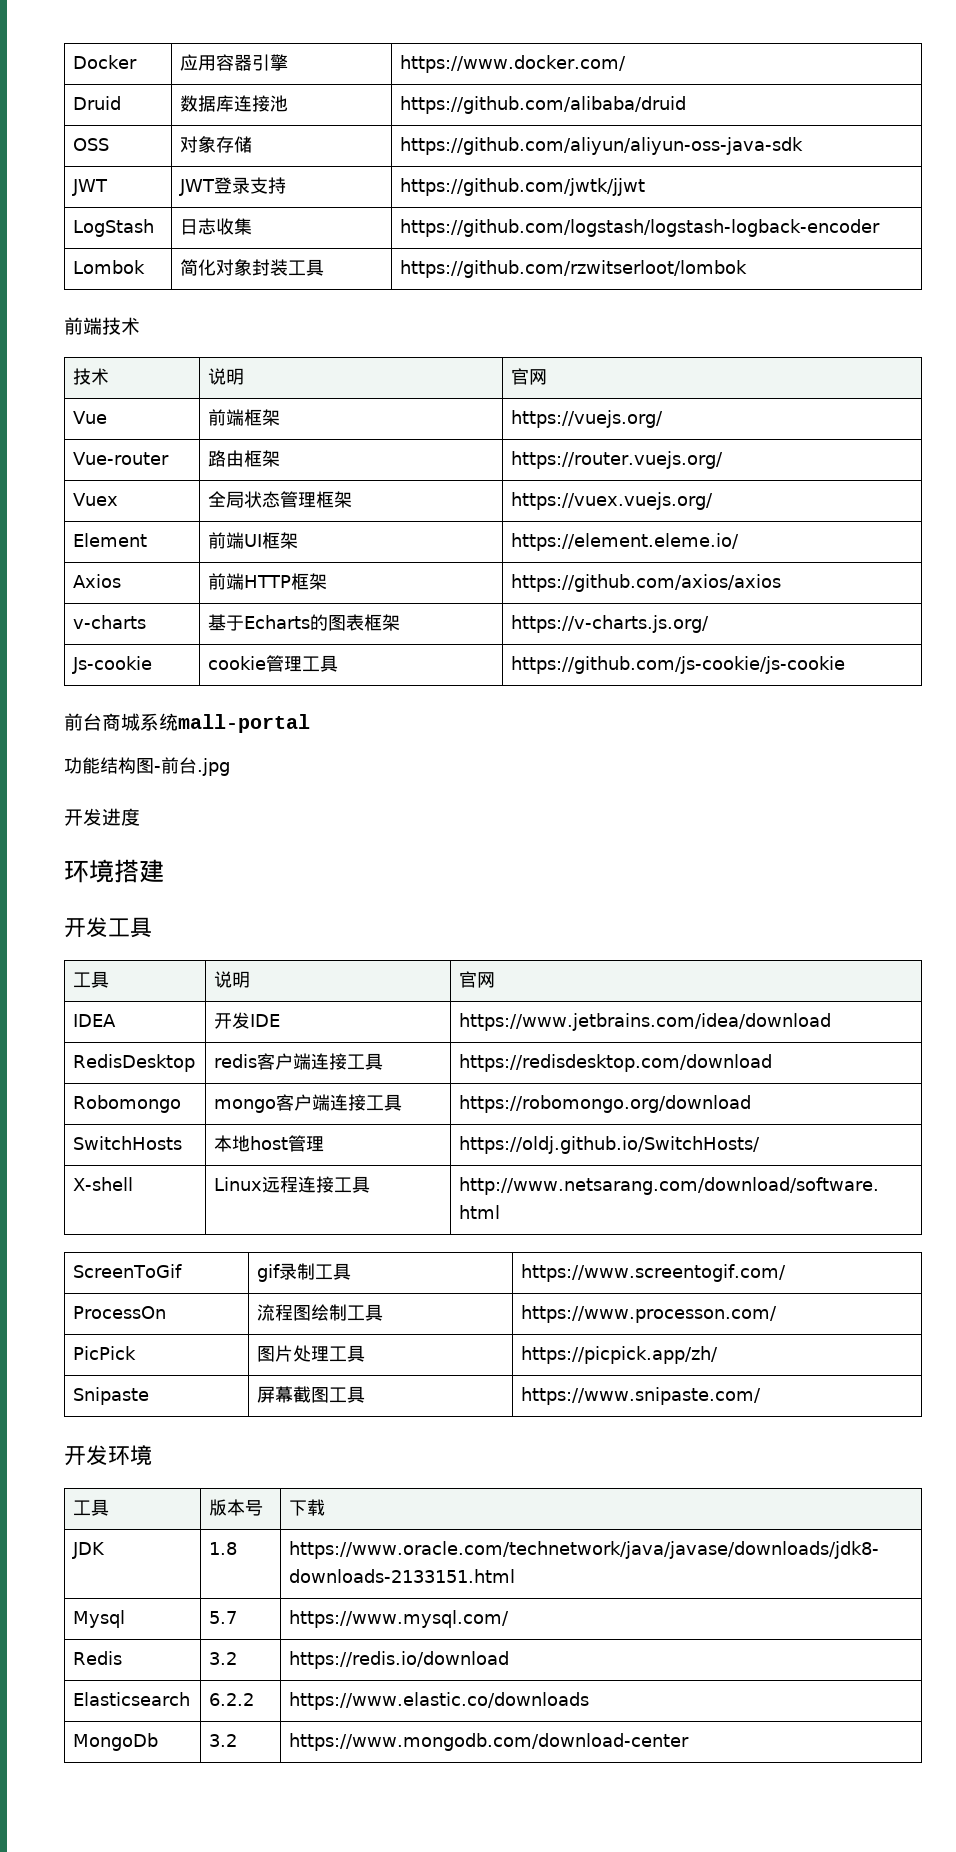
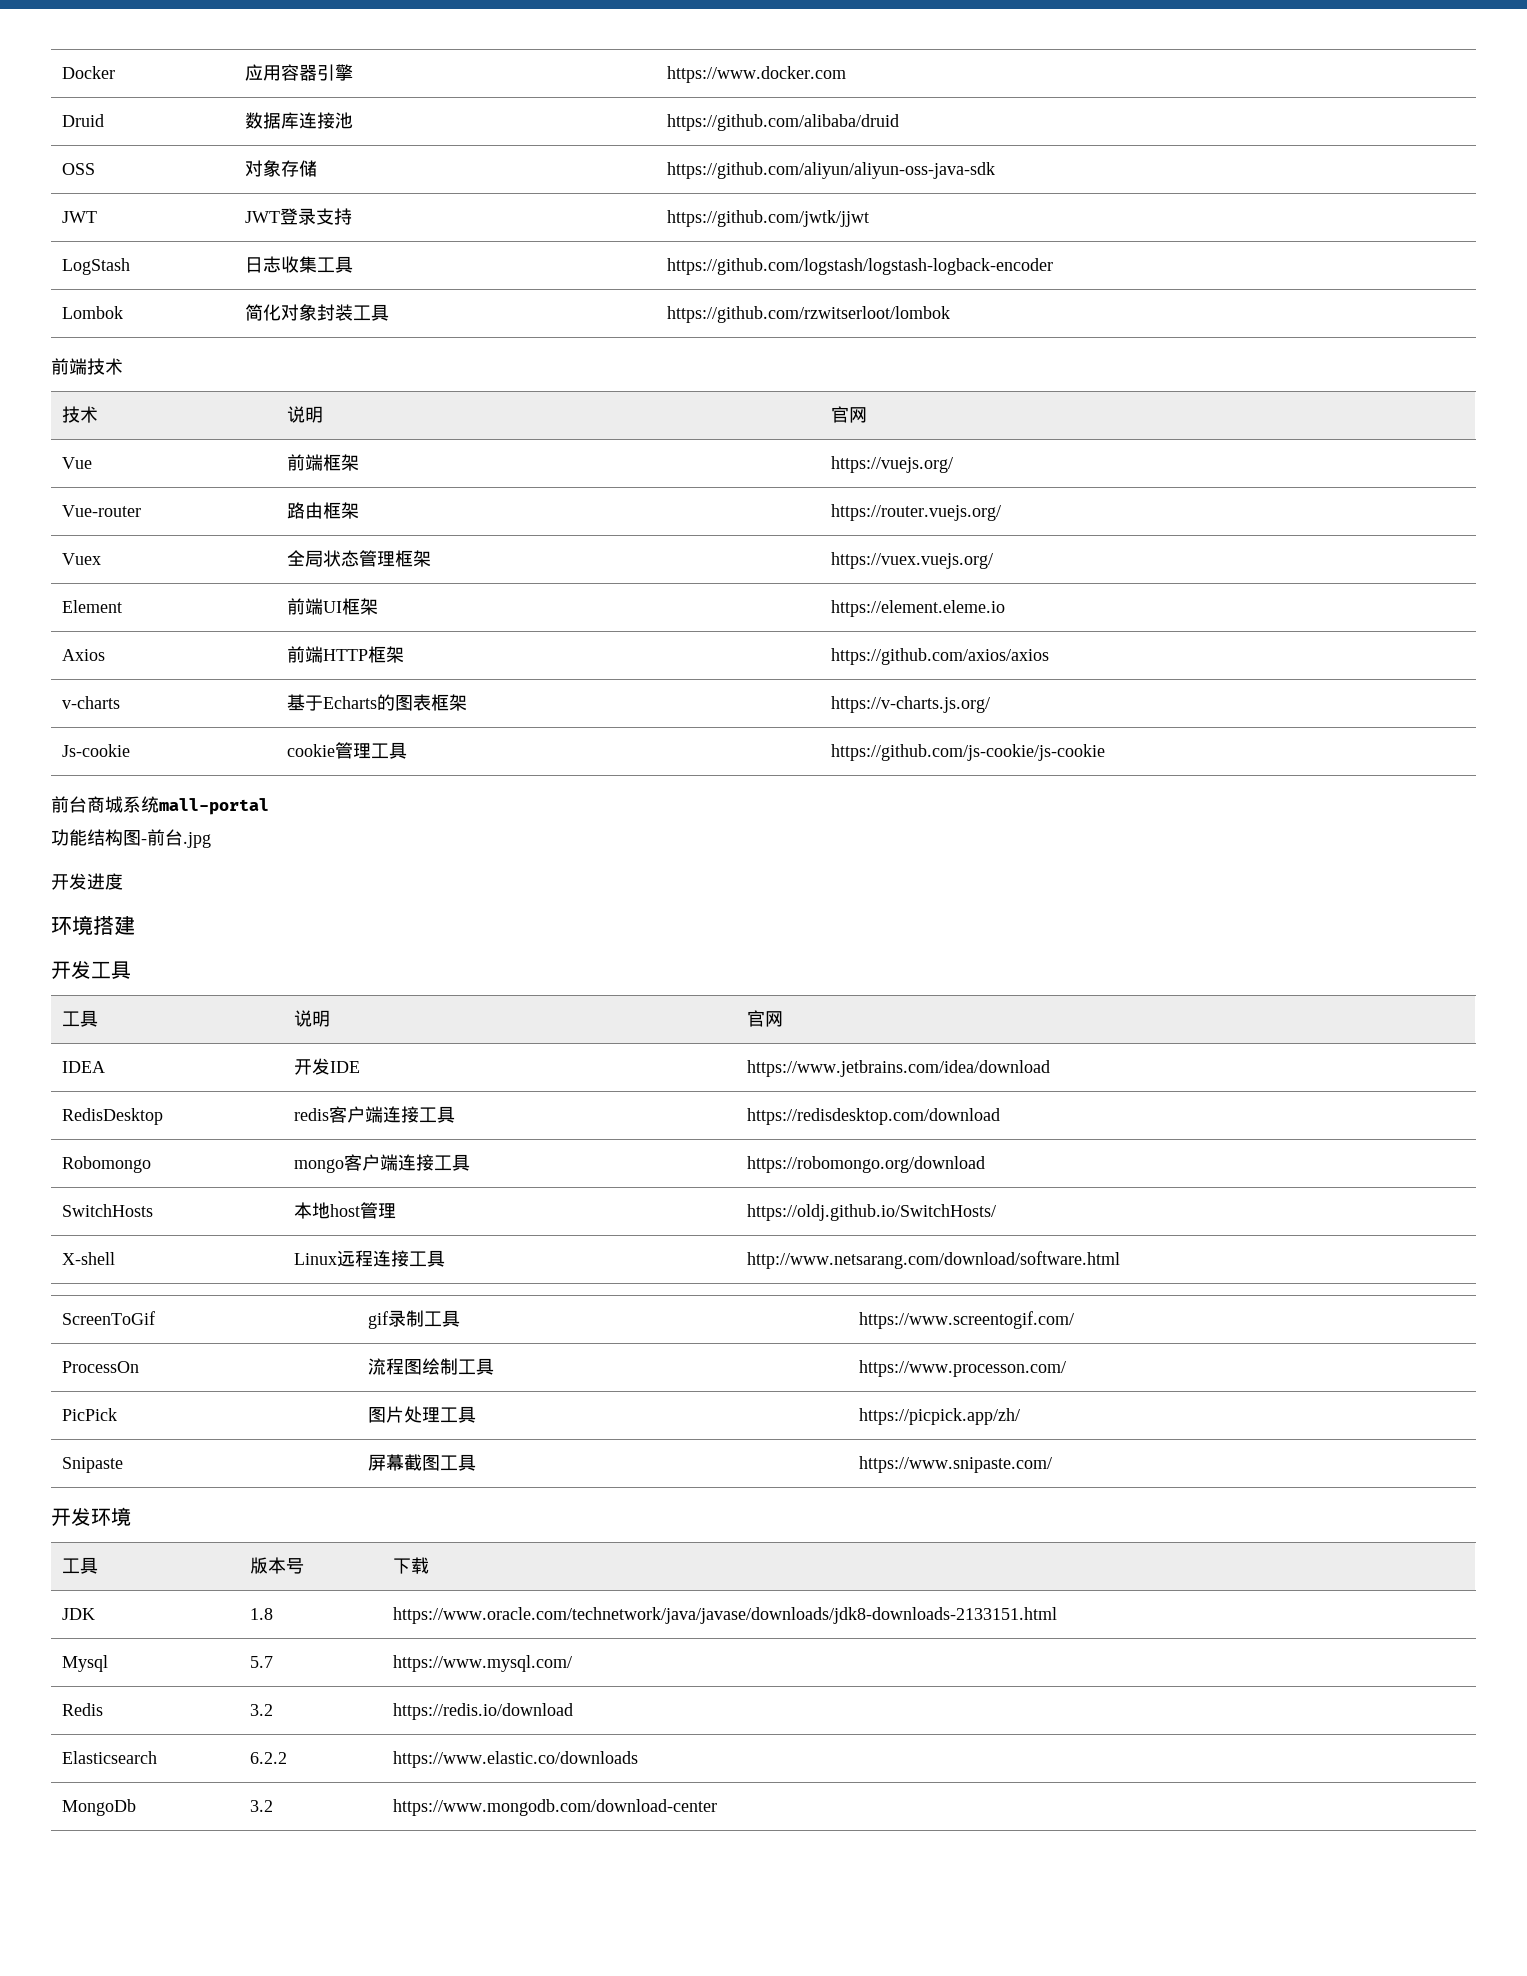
- Docker | 应用容器引擎 | https://www.docker.com/
+ Docker | 应用容器引擎 | https://www.docker.com
- LogStash | 日志收集 | https://github.com/logstash/logstash-logback-encoder
+ LogStash | 日志收集工具 | https://github.com/logstash/logstash-logback-encoder
- Element | 前端UI框架 | https://element.eleme.io/
+ Element | 前端UI框架 | https://element.eleme.io

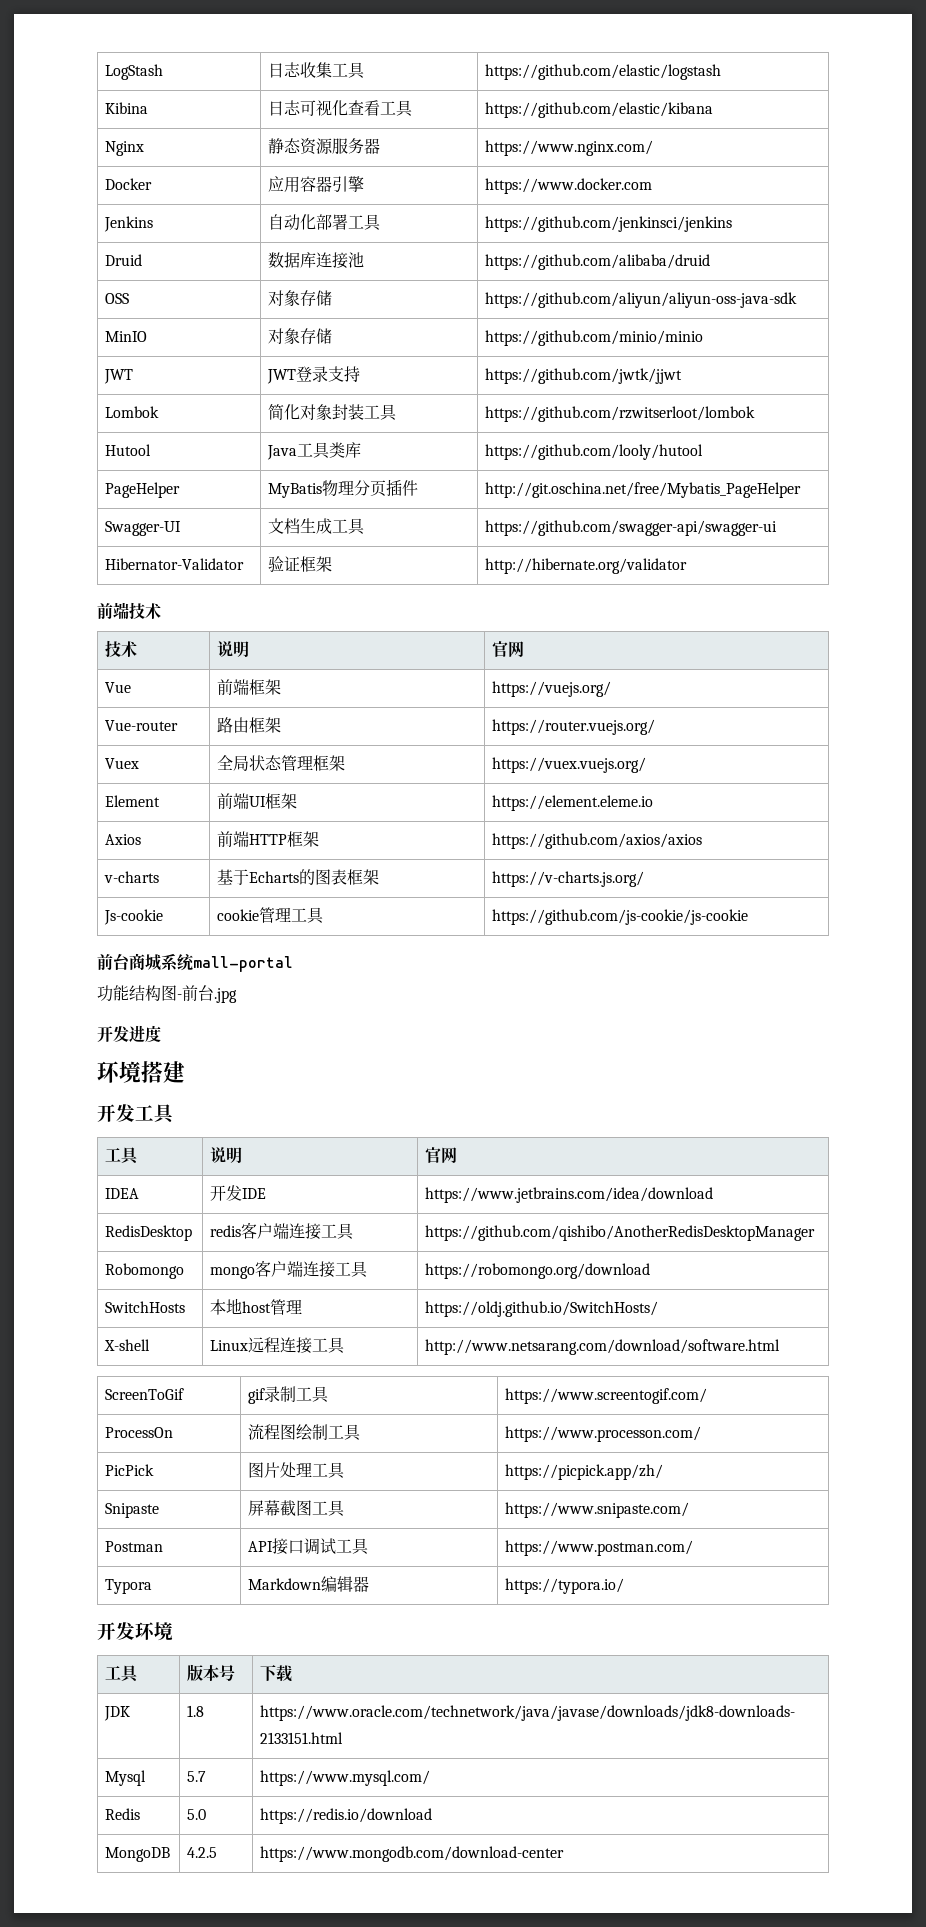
+ LogStash | 日志收集工具 | https://github.com/elastic/logstash
+ Kibina | 日志可视化查看工具 | https://github.com/elastic/kibana
+ Nginx | 静态资源服务器 | https://www.nginx.com/
+ Jenkins | 自动化部署工具 | https://github.com/jenkinsci/jenkins
+ MinIO | 对象存储 | https://github.com/minio/minio
- LogStash | 日志收集工具 | https://github.com/logstash/logstash-logback-encoder
+ Hutool | Java工具类库 | https://github.com/looly/hutool
+ PageHelper | MyBatis物理分页插件 | http://git.oschina.net/free/Mybatis_PageHelper
+ Swagger-UI | 文档生成工具 | https://github.com/swagger-api/swagger-ui
+ Hibernator-Validator | 验证框架 | http://hibernate.org/validator
- RedisDesktop | redis客户端连接工具 | https://redisdesktop.com/download
+ RedisDesktop | redis客户端连接工具 | https://github.com/qishibo/AnotherRedisDesktopManager
+ Postman | API接口调试工具 | https://www.postman.com/
+ Typora | Markdown编辑器 | https://typora.io/
- Redis | 3.2 | https://redis.io/download
+ Redis | 5.0 | https://redis.io/download
- Elasticsearch | 6.2.2 | https://www.elastic.co/downloads
- MongoDb | 3.2 | https://www.mongodb.com/download-center
+ MongoDB | 4.2.5 | https://www.mongodb.com/download-center

